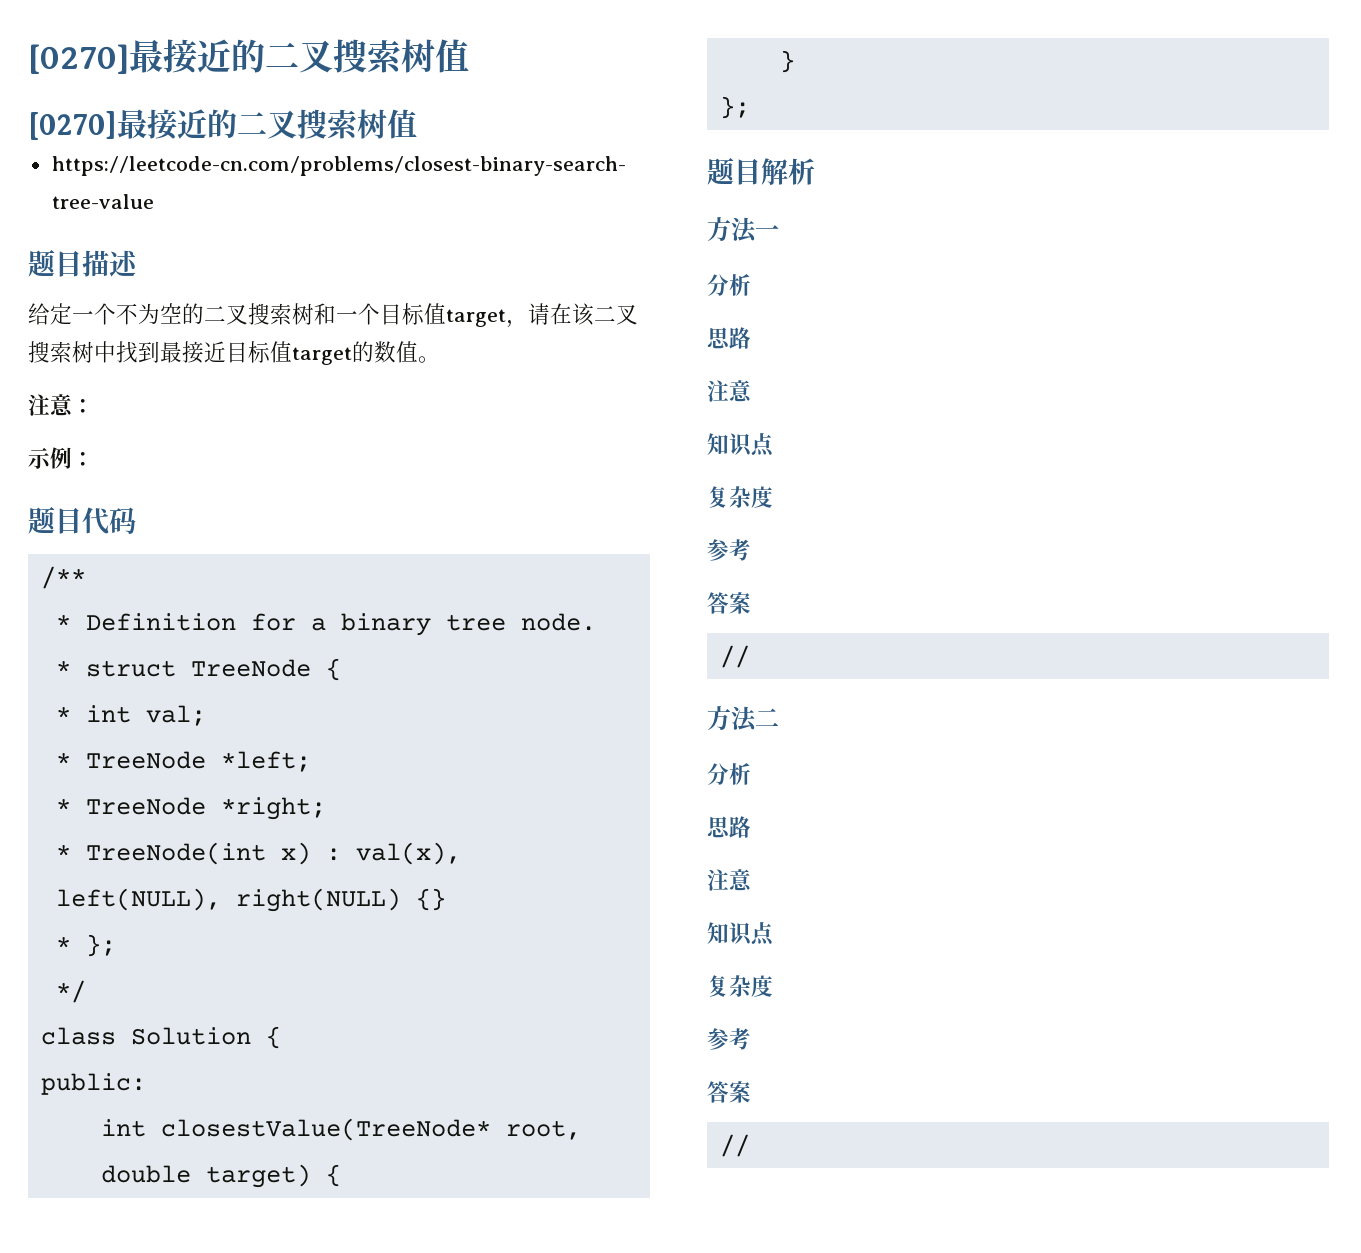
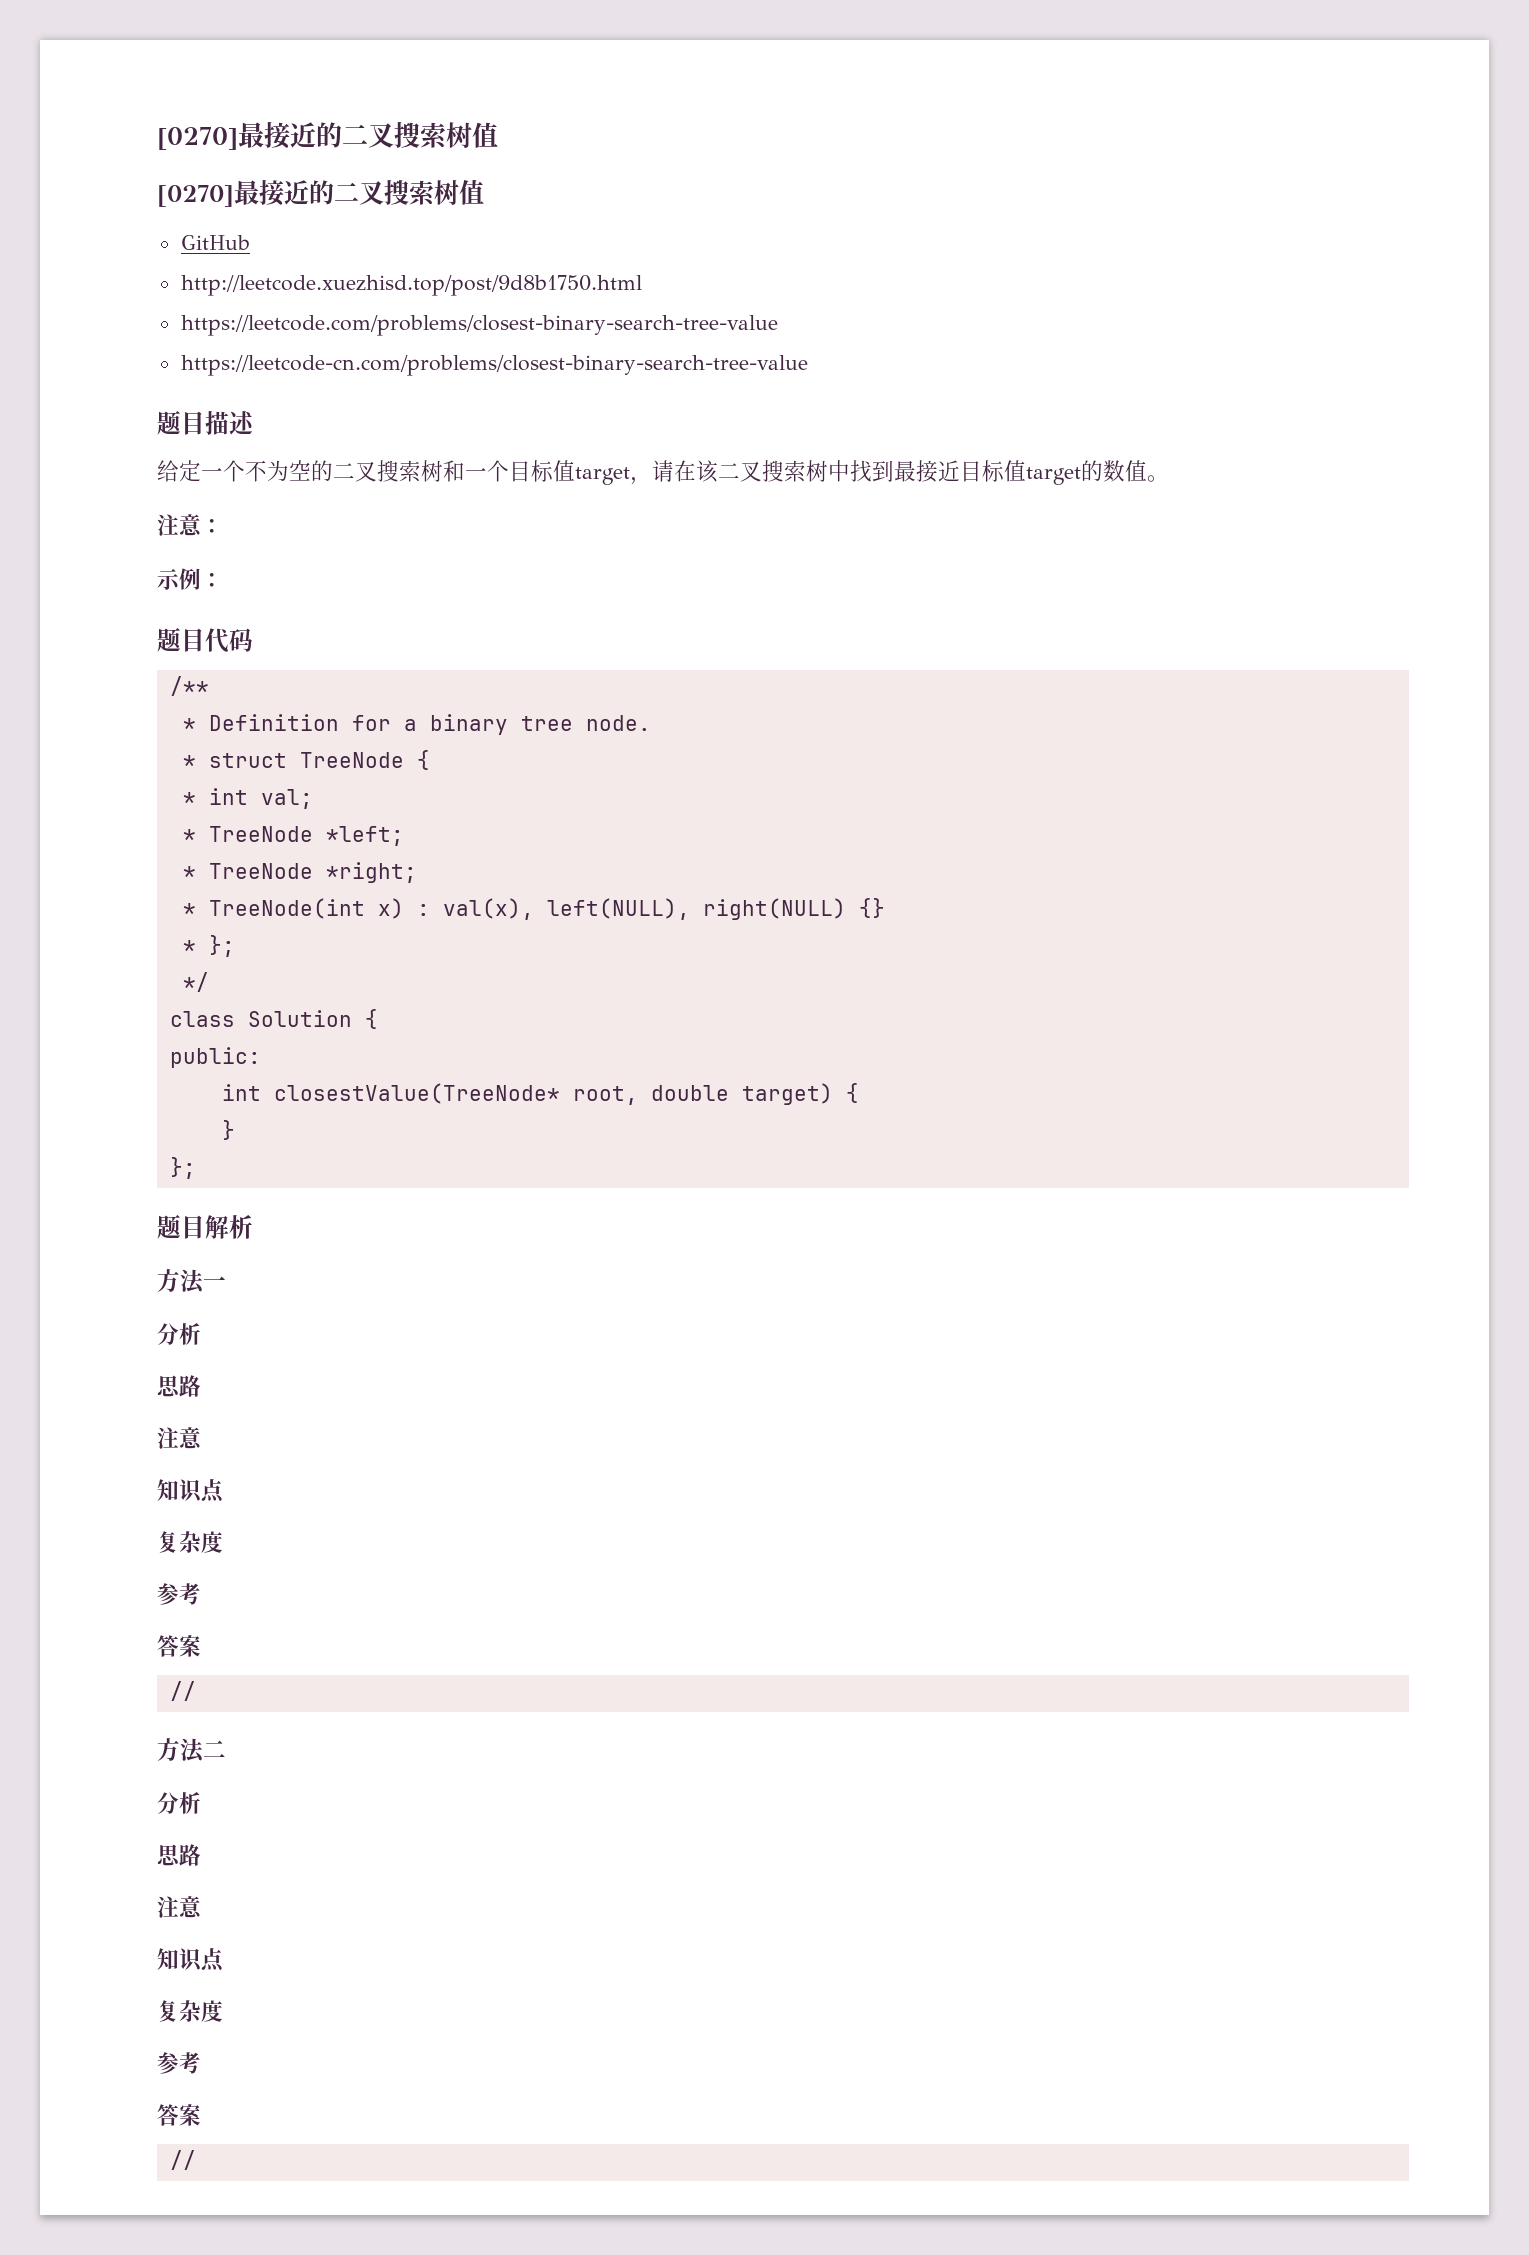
+ GitHub
+ http://leetcode.xuezhisd.top/post/9d8b1750.html
+ https://leetcode.com/problems/closest-binary-search-tree-value

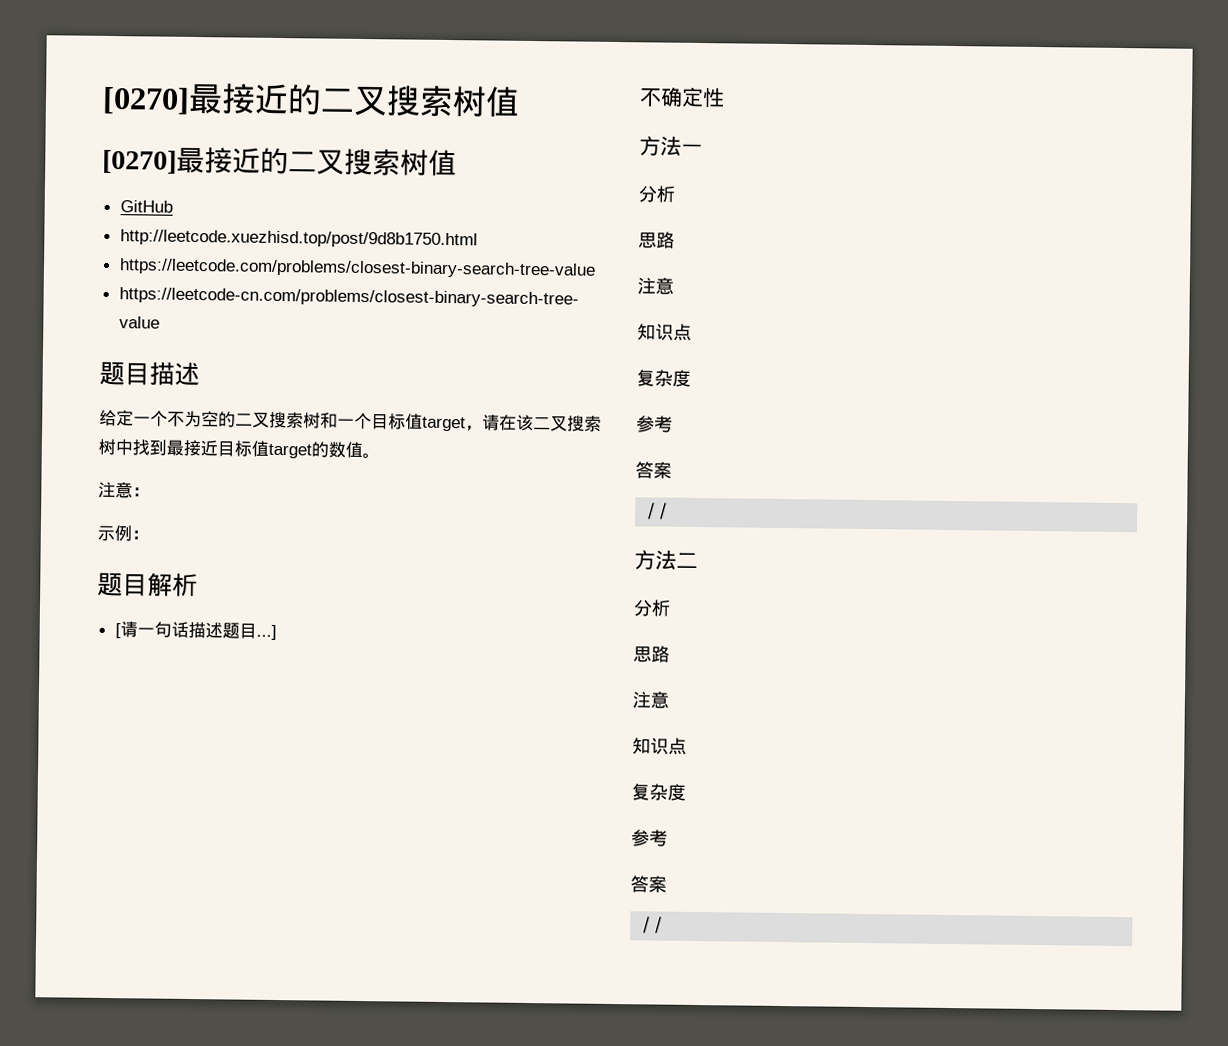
- 题目代码
- /**
- * Definition for a binary tree node.
- * struct TreeNode {
- * int val;
- * TreeNode *left;
- * TreeNode *right;
- * TreeNode(int x) : val(x), left(NULL), right(NULL) {}
- * };
- */
- class Solution {
- public:
- int closestValue(TreeNode* root, double target) {
- }
- };
  题目解析
+ [请一句话描述题目...]
+ 不确定性

